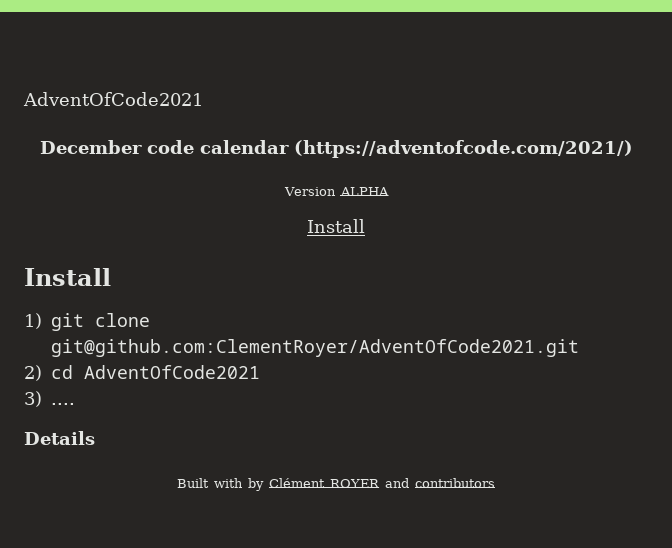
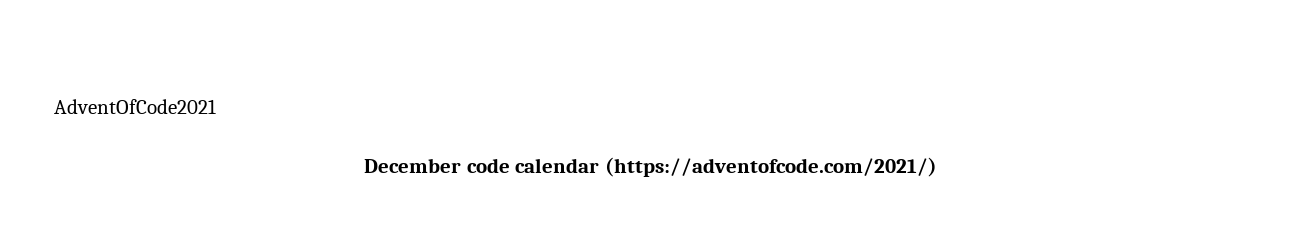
- Version ALPHA
- Install
- Install
- 1) git clone git@github.com:ClementRoyer/AdventOfCode2021.git
- 2) cd AdventOfCode2021
- 3) ....
- Details
- Built with by Clément ROYER and contributors

